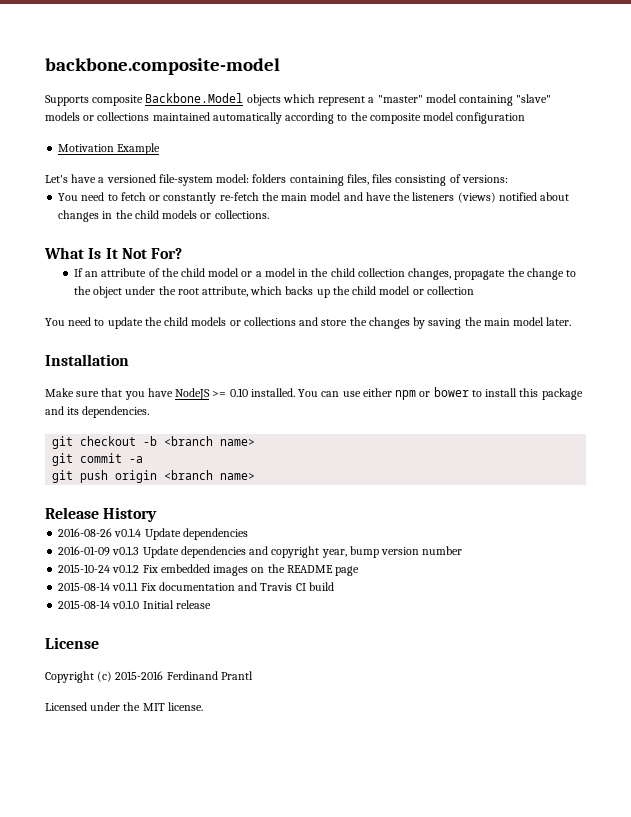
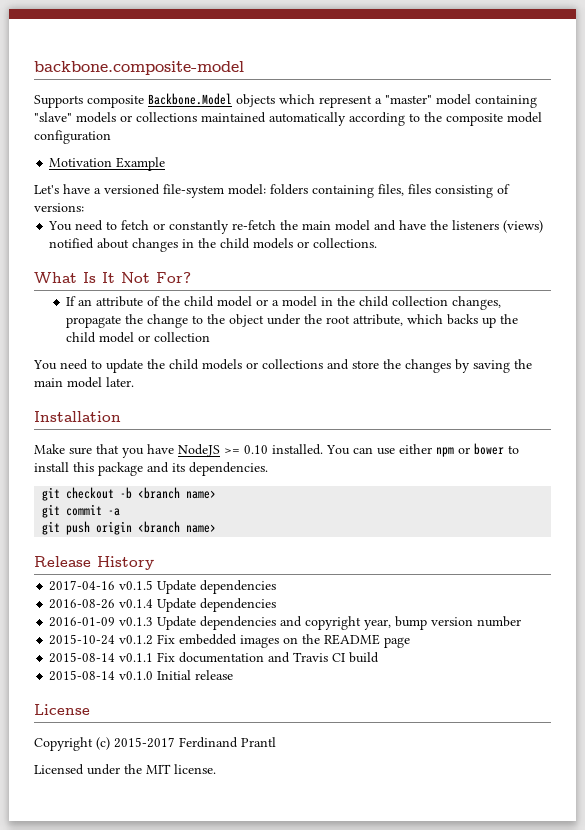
+ 2017-04-16 v0.1.5 Update dependencies
- Copyright (c) 2015-2016 Ferdinand Prantl
+ Copyright (c) 2015-2017 Ferdinand Prantl

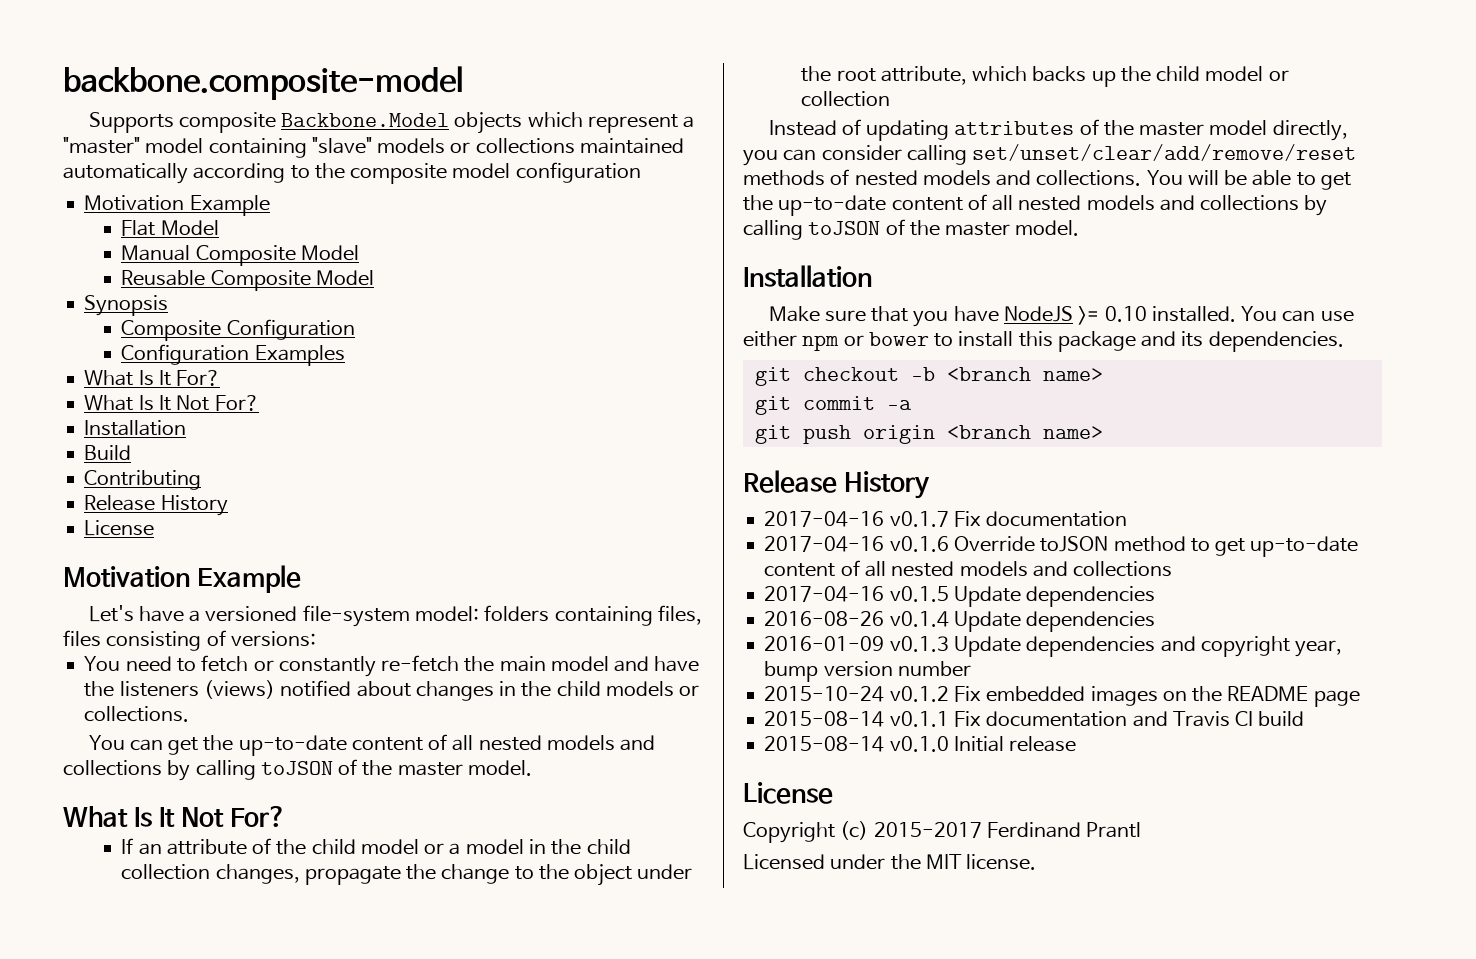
+ Flat Model
+ Manual Composite Model
+ Reusable Composite Model
+ Synopsis
+ Composite Configuration
+ Configuration Examples
+ What Is It For?
+ What Is It Not For?
+ Installation
+ Build
+ Contributing
+ Release History
+ License
+ Motivation Example
+ You can get the up-to-date content of all nested models and collections by calling toJSON of the master model.
- You need to update the child models or collections and store the changes by saving the main model later.
+ Instead of updating attributes of the master model directly, you can consider calling set/unset/clear/add/remove/reset methods of nested models and collections. You will be able to get the up-to-date content of all nested models and collections by calling toJSON of the master model.
+ 2017-04-16 v0.1.7 Fix documentation
+ 2017-04-16 v0.1.6 Override toJSON method to get up-to-date content of all nested models and collections

